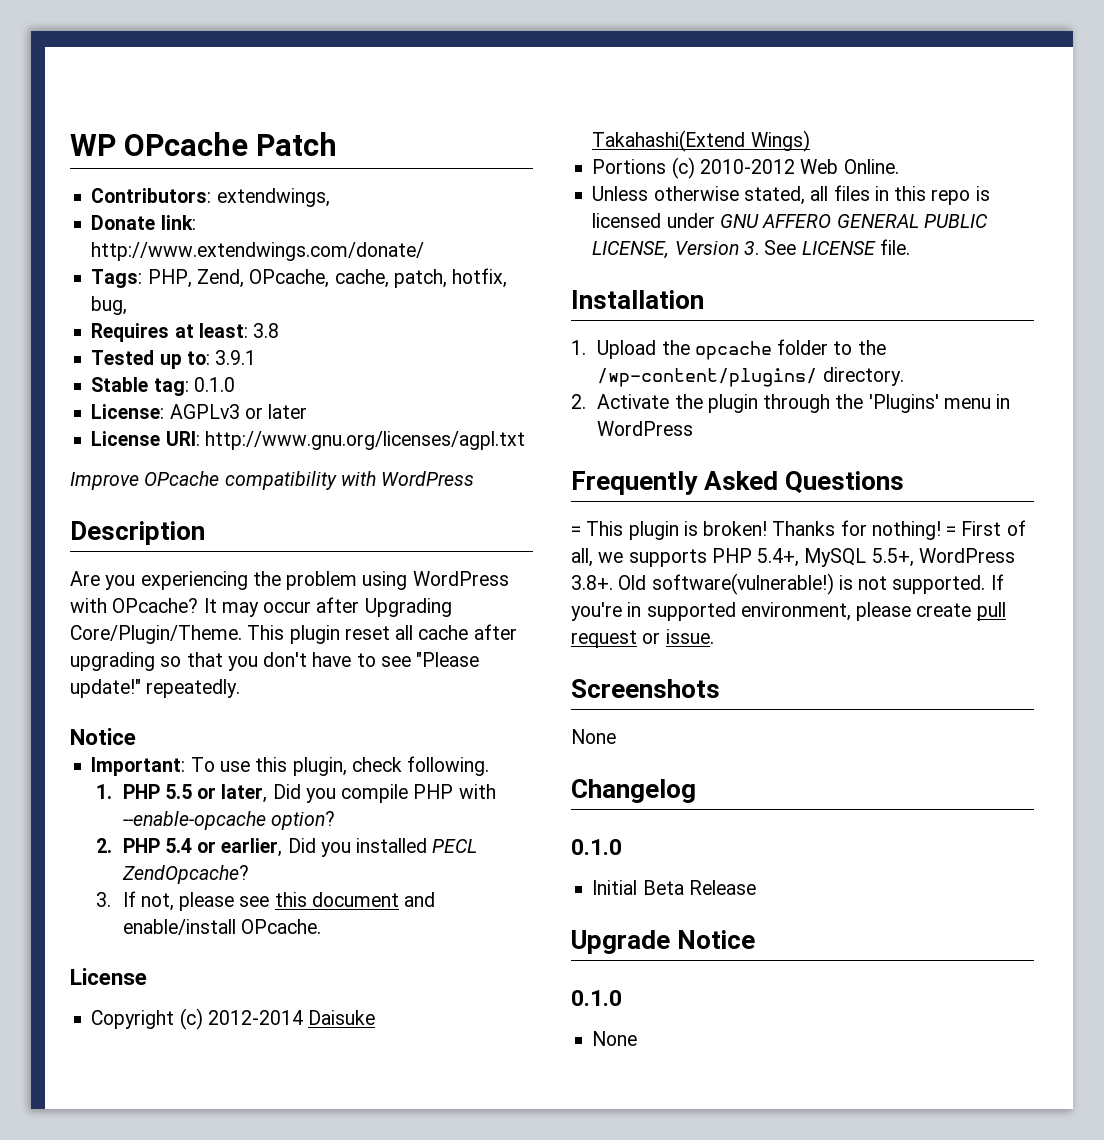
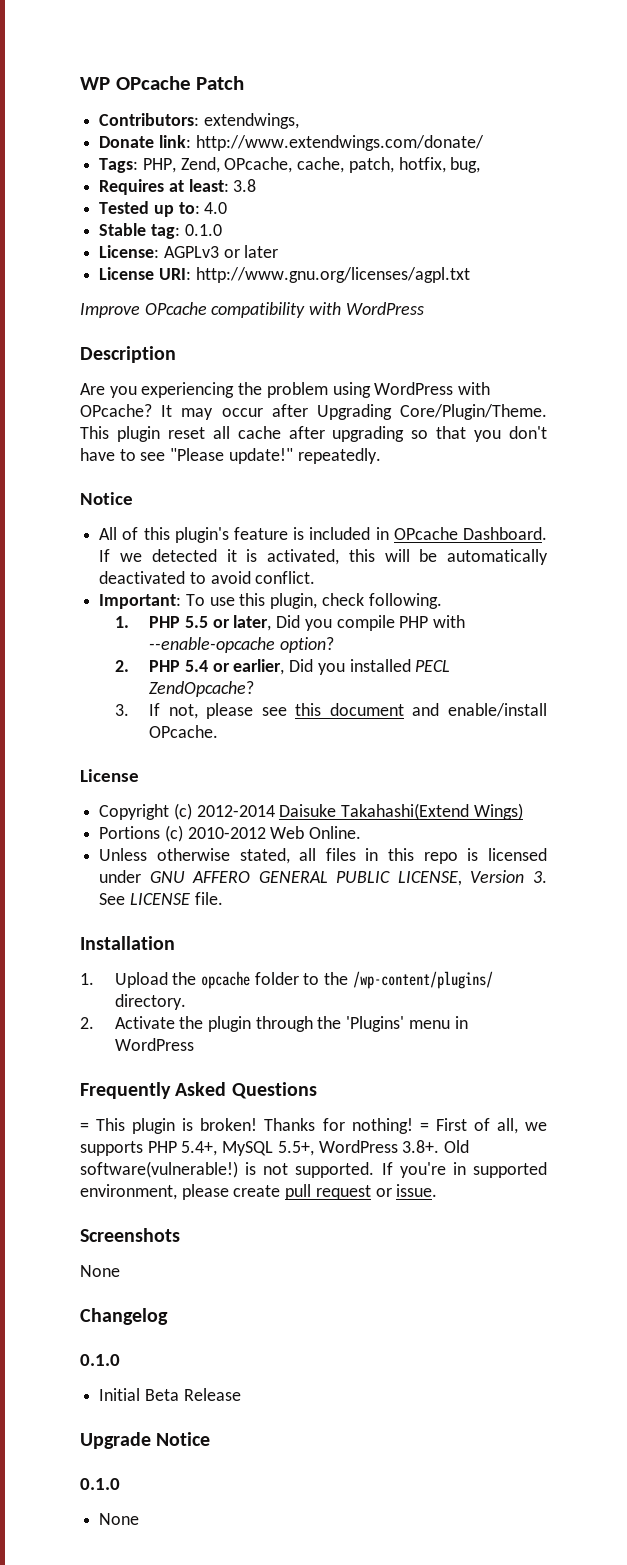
- Tested up to: 3.9.1
+ Tested up to: 4.0
+ All of this plugin's feature is included in OPcache Dashboard. If we detected it is activated, this will be automatically deactivated to avoid conflict.

